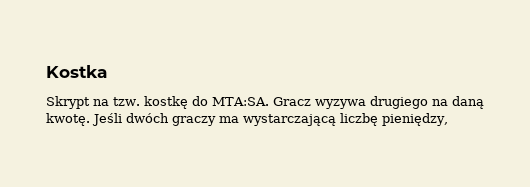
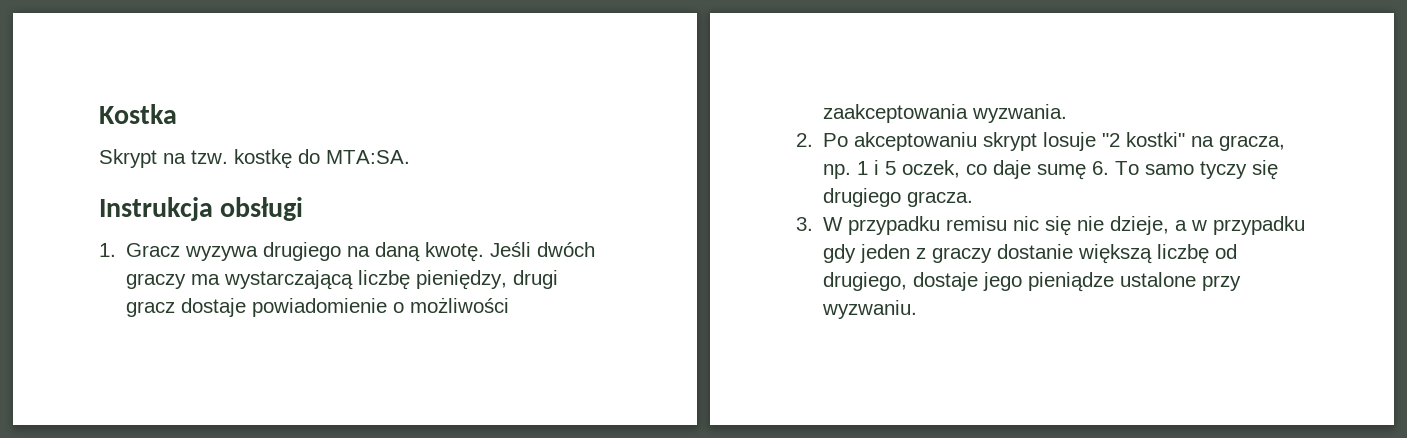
- Skrypt na tzw. kostkę do MTA:SA. Gracz wyzywa drugiego na daną kwotę.
+ Skrypt na tzw. kostkę do MTA:SA.
+ Instrukcja obsługi
+ 1. Gracz wyzywa drugiego na daną kwotę.
- Jeśli dwóch graczy ma wystarczającą liczbę pieniędzy,
+ Jeśli dwóch graczy ma wystarczającą liczbę pieniędzy, drugi gracz dostaje powiadomienie o możliwości zaakceptowania wyzwania.
+ 2. Po akceptowaniu skrypt losuje "2 kostki" na gracza, np. 1 i 5 oczek, co daje sumę 6. To samo tyczy się drugiego gracza.
+ 3. W przypadku remisu nic się nie dzieje, a w przypadku gdy jeden z graczy dostanie większą liczbę od drugiego, dostaje jego pieniądze ustalone przy wyzwaniu.

